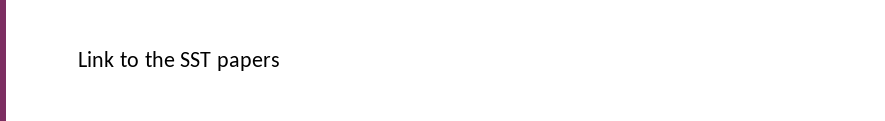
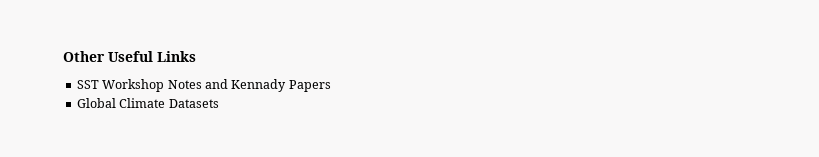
- Link to the SST papers
+ Other Useful Links
+ SST Workshop Notes and Kennady Papers
+ Global Climate Datasets

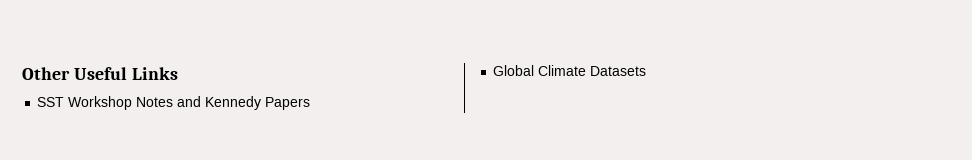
- SST Workshop Notes and Kennady Papers
+ SST Workshop Notes and Kennedy Papers

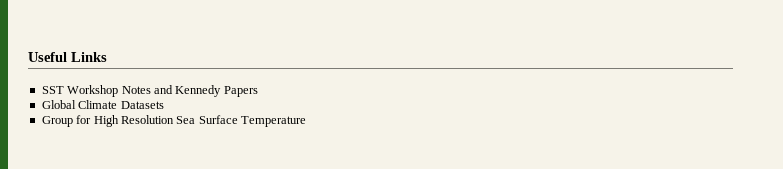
- Other Useful Links
+ Useful Links
+ Group for High Resolution Sea Surface Temperature

